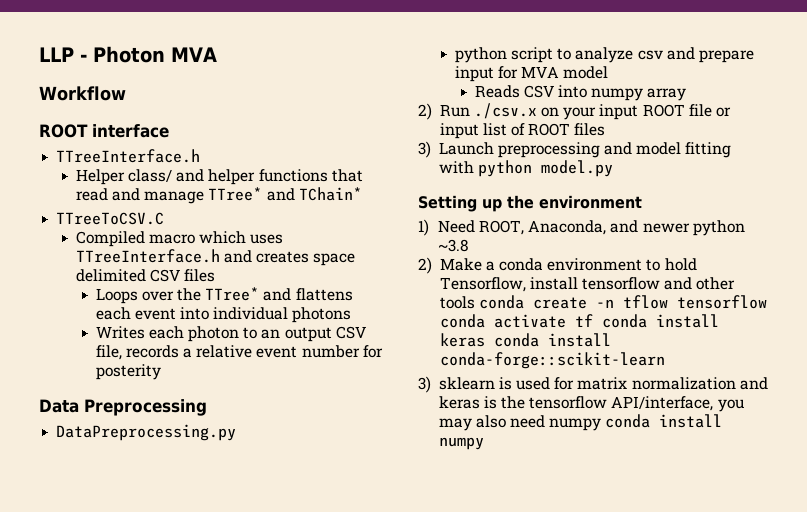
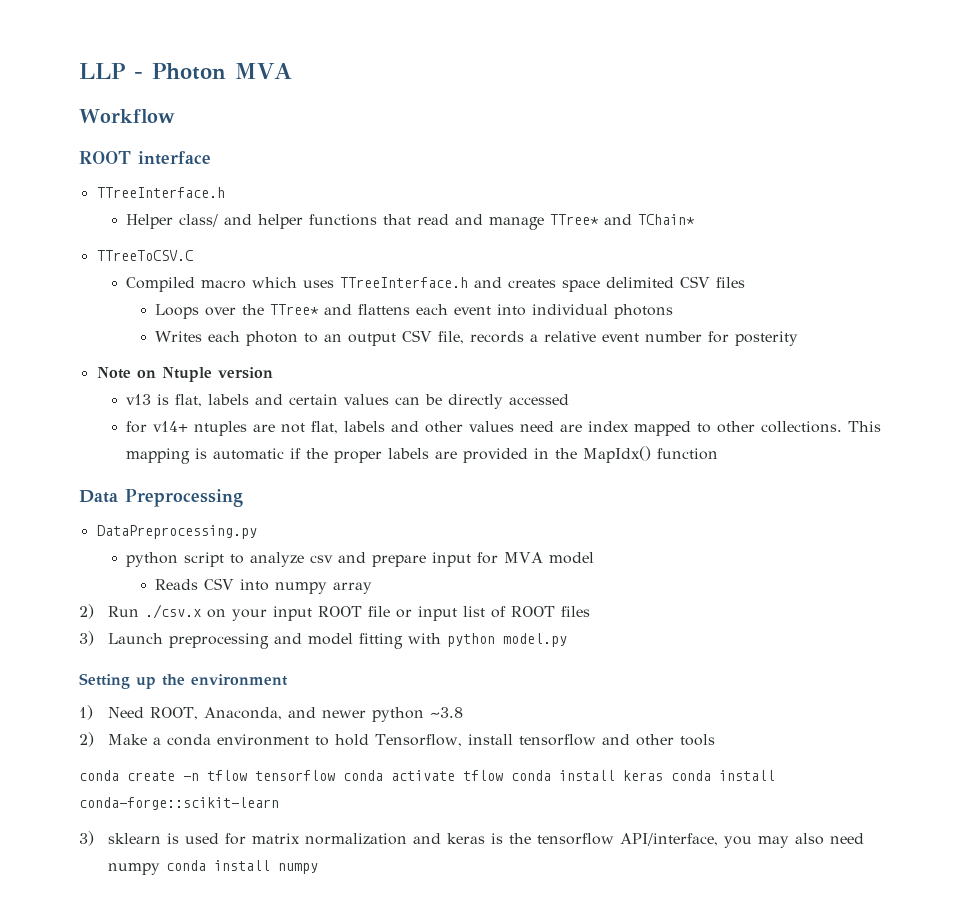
+ Note on Ntuple version
+ v13 is flat, labels and certain values can be directly accessed
+ for v14+ ntuples are not flat, labels and other values need are index mapped to other collections. This mapping is automatic if the proper labels are provided in the MapIdx() function
- 2) Make a conda environment to hold Tensorflow, install tensorflow and other tools conda create -n tflow tensorflow conda activate tf conda install keras conda install conda-forge::scikit-learn
+ 2) Make a conda environment to hold Tensorflow, install tensorflow and other tools
+ conda create -n tflow tensorflow conda activate tflow conda install keras conda install conda-forge::scikit-learn

